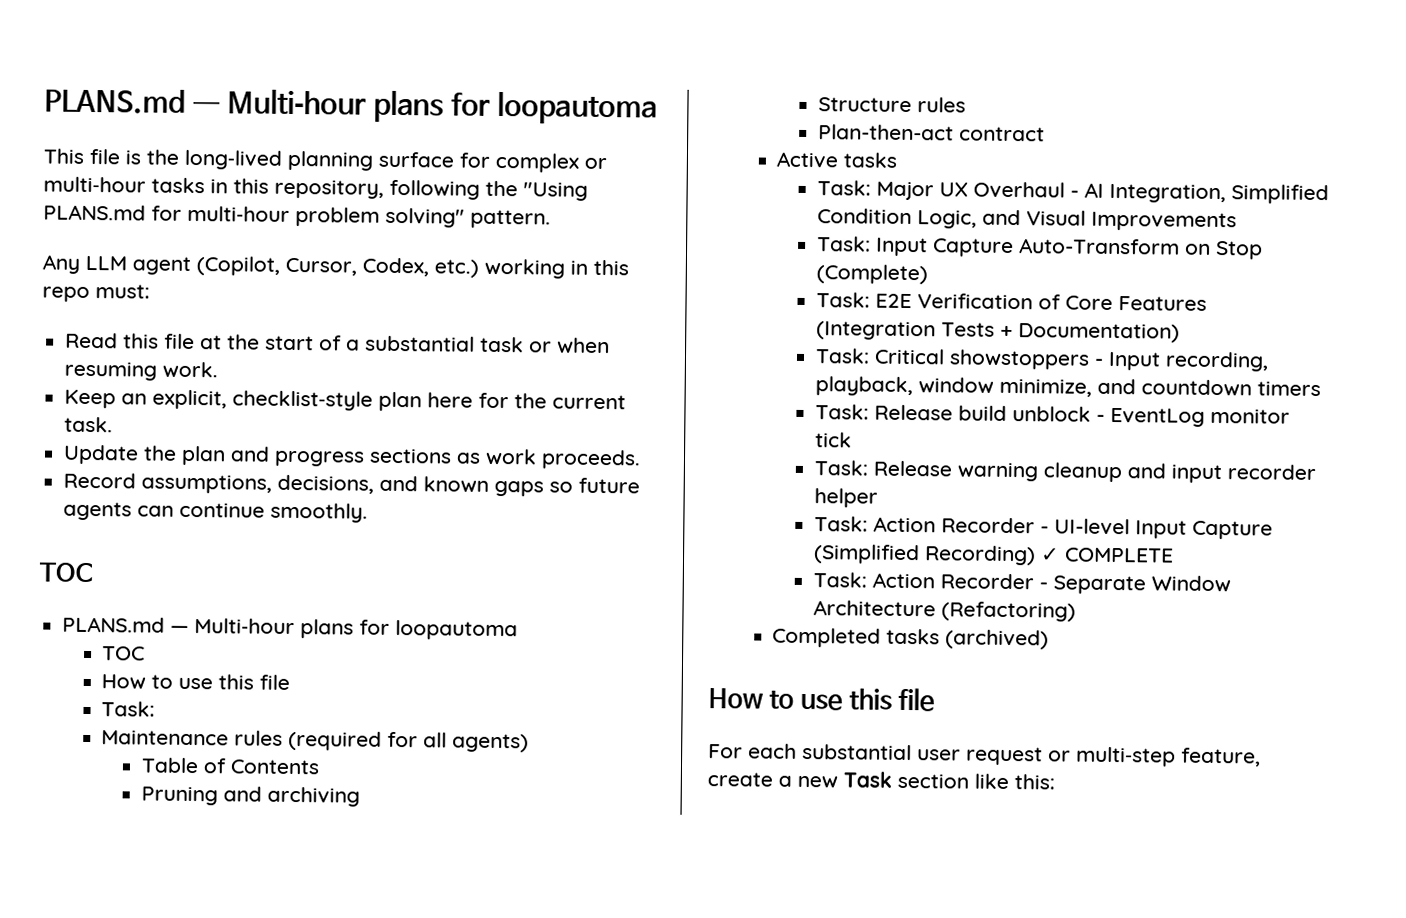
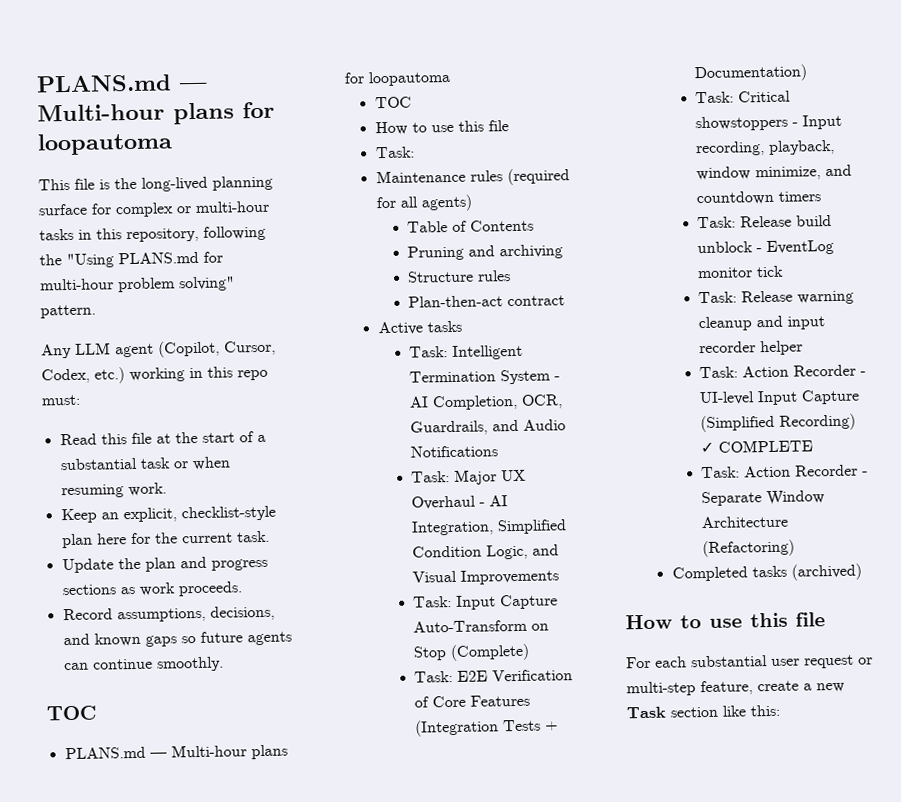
+ Task: Intelligent Termination System - AI Completion, OCR, Guardrails, and Audio Notifications

